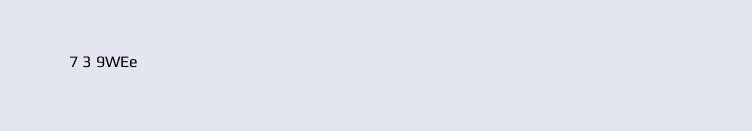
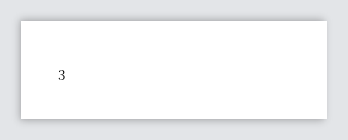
- 7 3 9WEe
+ 3

